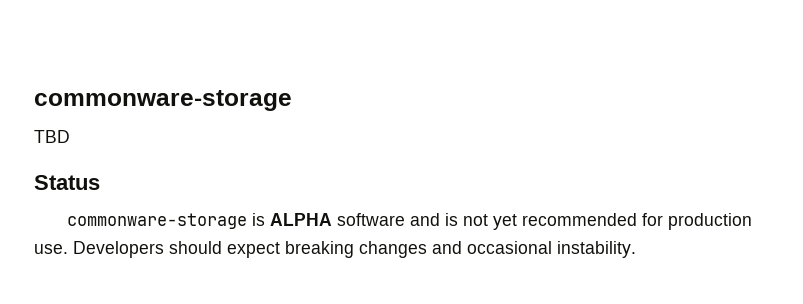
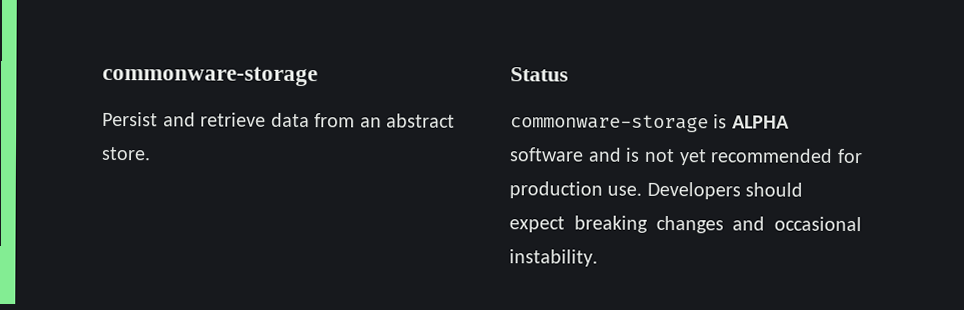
- TBD
+ Persist and retrieve data from an abstract store.

